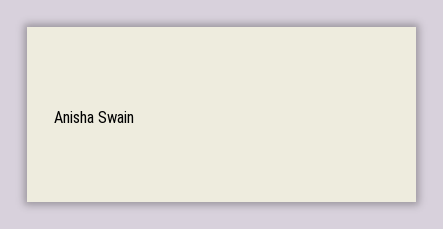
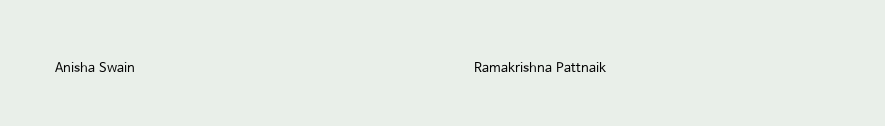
+ Ramakrishna Pattnaik

